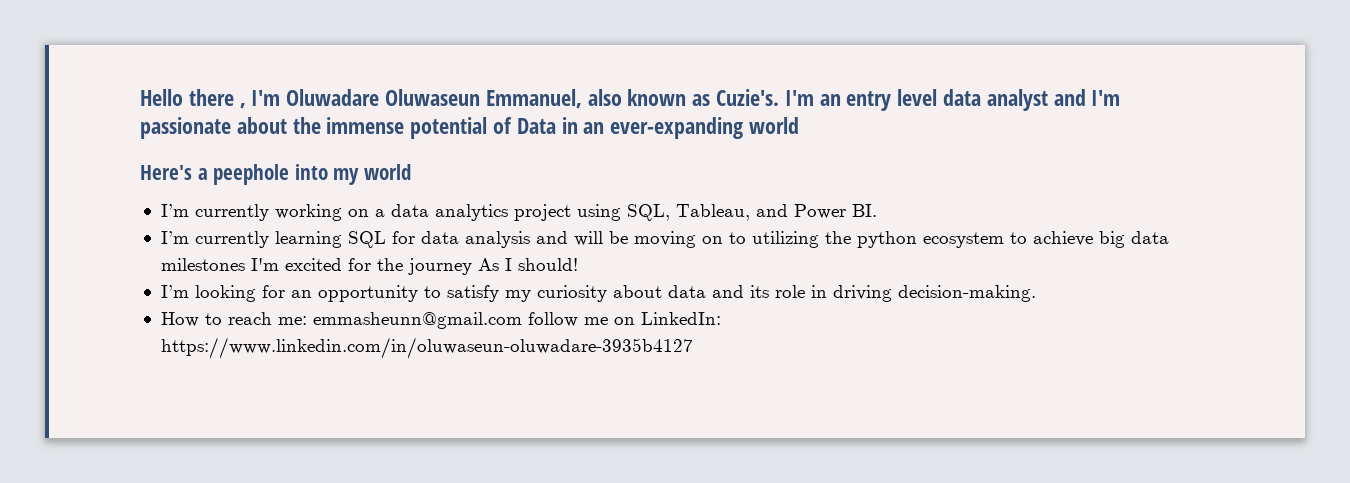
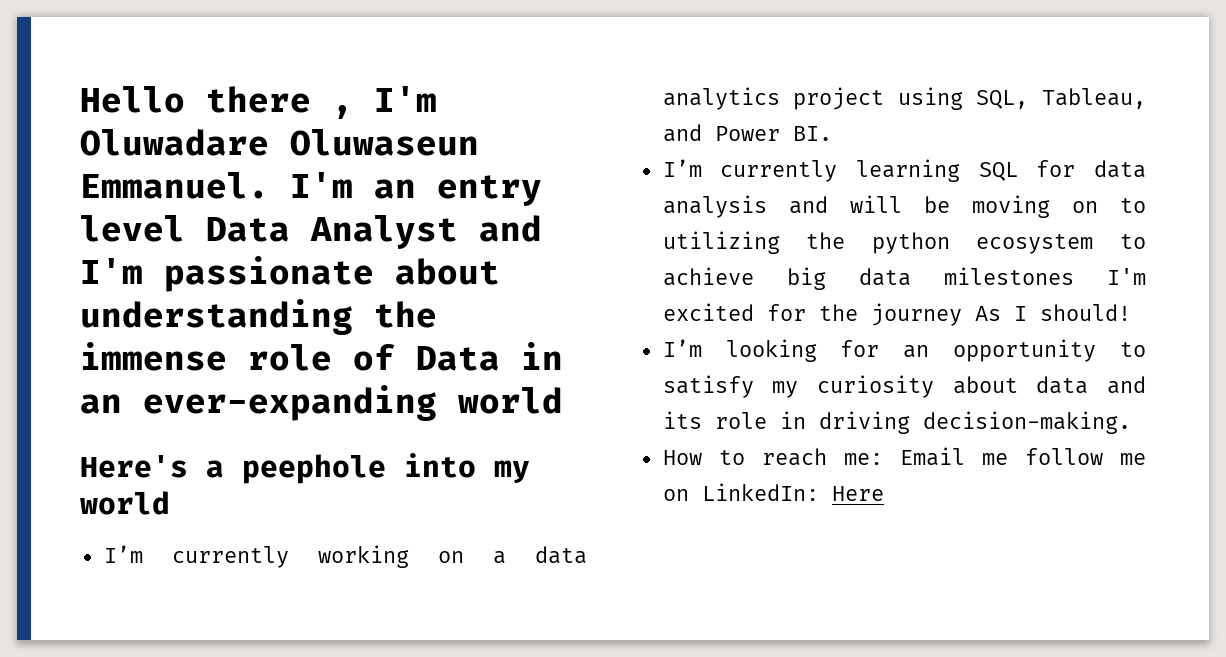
- Hello there , I'm Oluwadare Oluwaseun Emmanuel, also known as Cuzie's.
+ Hello there , I'm Oluwadare Oluwaseun Emmanuel.
- I'm an entry level data analyst and I'm passionate about the immense potential of Data in an ever-expanding world
+ I'm an entry level Data Analyst and I'm passionate about understanding the immense role of Data in an ever-expanding world
- How to reach me: emmasheunn@gmail.com follow me on LinkedIn: https://www.linkedin.com/in/oluwaseun-oluwadare-3935b4127
+ How to reach me: Email me follow me on LinkedIn: Here

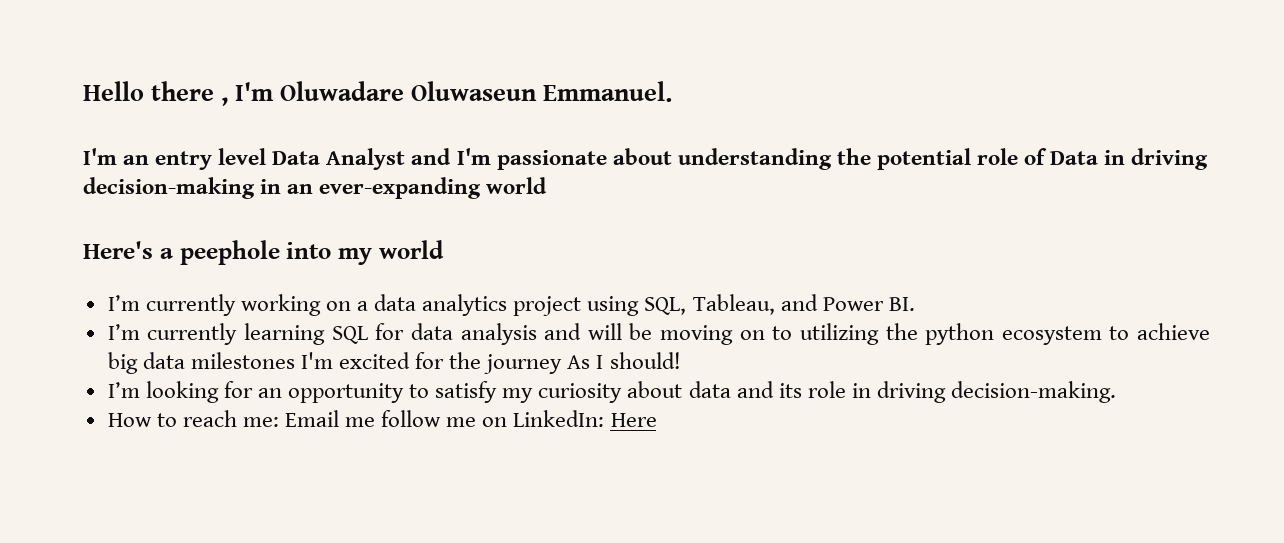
- Hello there , I'm Oluwadare Oluwaseun Emmanuel. I'm an entry level Data Analyst and I'm passionate about understanding the immense role of Data in an ever-expanding world
+ Hello there , I'm Oluwadare Oluwaseun Emmanuel.
+ I'm an entry level Data Analyst and I'm passionate about understanding the potential role of Data in driving decision-making in an ever-expanding world

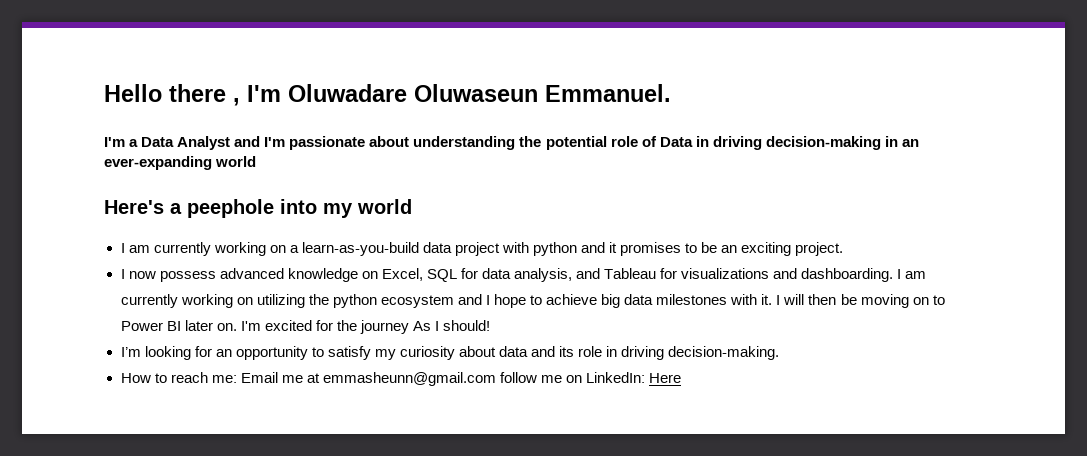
- I'm an entry level Data Analyst and I'm passionate about understanding the potential role of Data in driving decision-making in an ever-expanding world
+ I'm a Data Analyst and I'm passionate about understanding the potential role of Data in driving decision-making in an ever-expanding world
- I’m currently working on a data analytics project using SQL, Tableau, and Power BI.
- I’m currently learning SQL for data analysis and will be moving on to utilizing the python ecosystem to achieve big data milestones I'm excited for the journey As I should!
+ I am currently working on a learn-as-you-build data project with python and it promises to be an exciting project.
+ I now possess advanced knowledge on Excel, SQL for data analysis, and Tableau for visualizations and dashboarding. I am currently working on utilizing the python ecosystem and I hope to achieve big data milestones with it. I will then be moving on to Power BI later on. I'm excited for the journey As I should!
- How to reach me: Email me follow me on LinkedIn: Here
+ How to reach me: Email me at emmasheunn@gmail.com follow me on LinkedIn: Here

